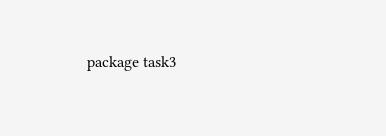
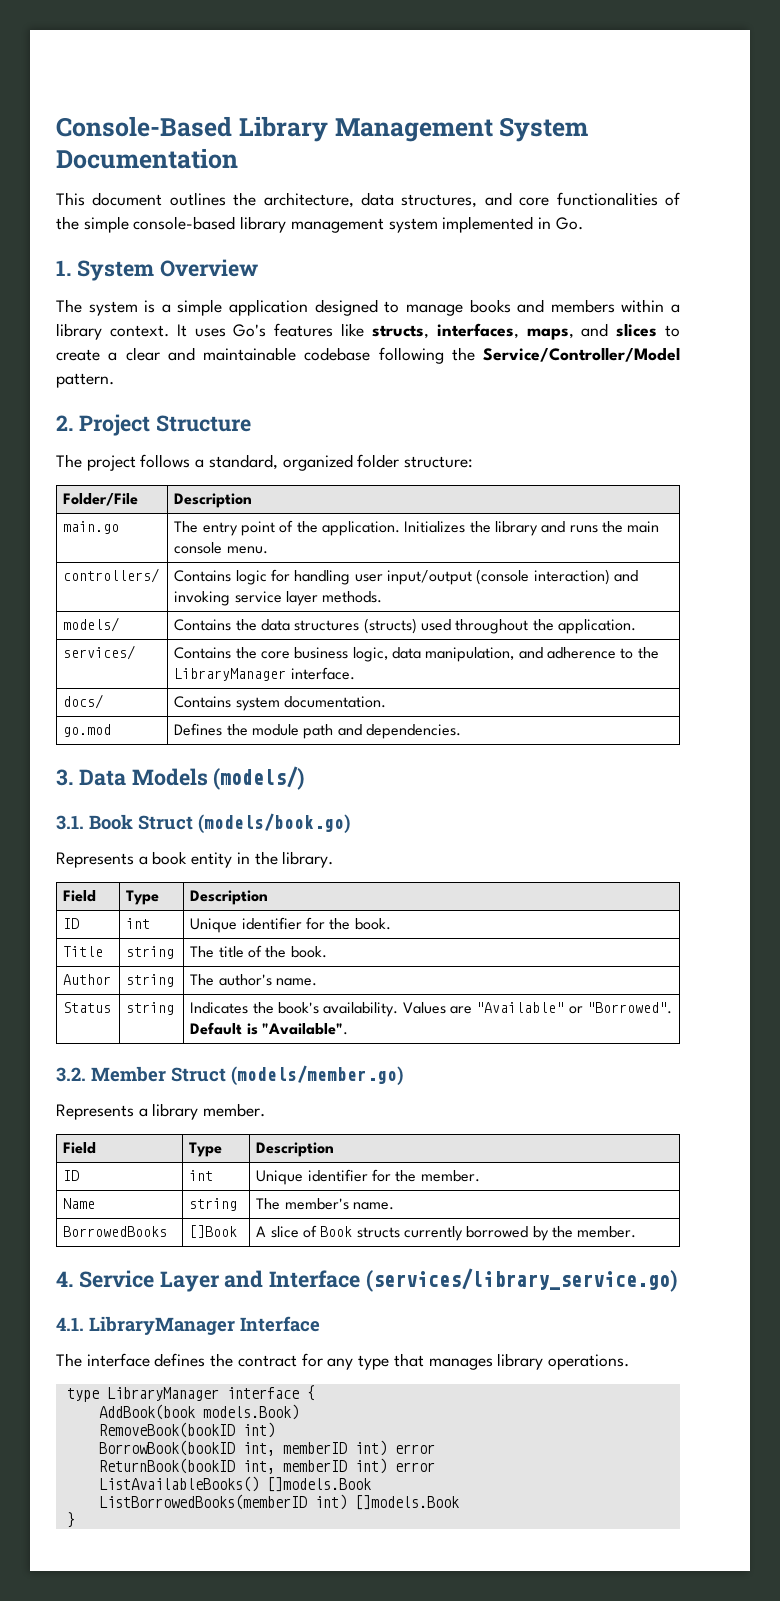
- package task3
+ Console-Based Library Management System Documentation
+ This document outlines the architecture, data structures, and core functionalities of the simple console-based library management system implemented in Go.
+ 1. System Overview
+ The system is a simple application designed to manage books and members within a library context. It uses Go's features like structs, interfaces, maps, and slices to create a clear and maintainable codebase following the Service/Controller/Model pattern.
+ 2. Project Structure
+ The project follows a standard, organized folder structure:
+ Folder/File | Description
+ main.go | The entry point of the application. Initializes the library and runs the main console menu.
+ controllers/ | Contains logic for handling user input/output (console interaction) and invoking service layer methods.
+ models/ | Contains the data structures (structs) used throughout the application.
+ services/ | Contains the core business logic, data manipulation, and adherence to the LibraryManager interface.
+ docs/ | Contains system documentation.
+ go.mod | Defines the module path and dependencies.
+ 3. Data Models (models/)
+ 3.1. Book Struct (models/book.go)
+ Represents a book entity in the library.
+ Field | Type | Description
+ ID | int | Unique identifier for the book.
+ Title | string | The title of the book.
+ Author | string | The author's name.
+ Status | string | Indicates the book's availability. Values are "Available" or "Borrowed". Default is "Available".
+ 3.2. Member Struct (models/member.go)
+ Represents a library member.
+ Field | Type | Description
+ ID | int | Unique identifier for the member.
+ Name | string | The member's name.
+ BorrowedBooks | []Book | A slice of Book structs currently borrowed by the member.
+ 4. Service Layer and Interface (services/library_service.go)
+ 4.1. LibraryManager Interface
+ The interface defines the contract for any type that manages library operations.
+ type LibraryManager interface {
+ AddBook(book models.Book)
+ RemoveBook(bookID int)
+ BorrowBook(bookID int, memberID int) error
+ ReturnBook(bookID int, memberID int) error
+ ListAvailableBooks() []models.Book
+ ListBorrowedBooks(memberID int) []models.Book
+ }

